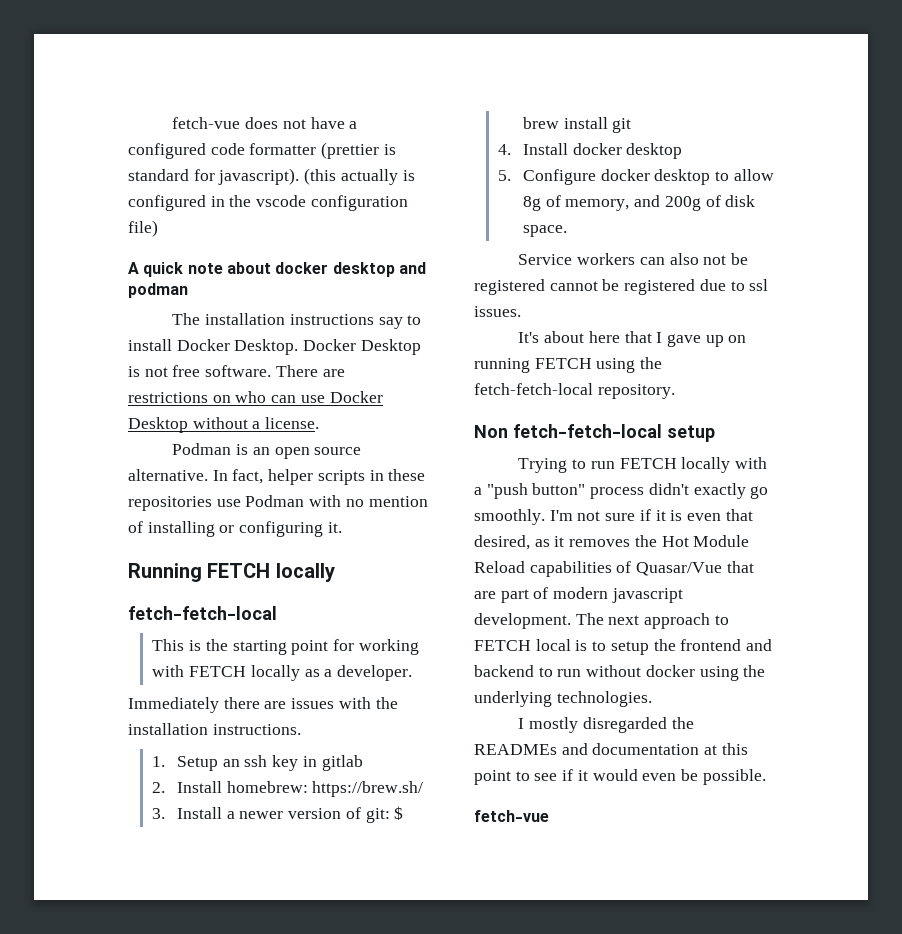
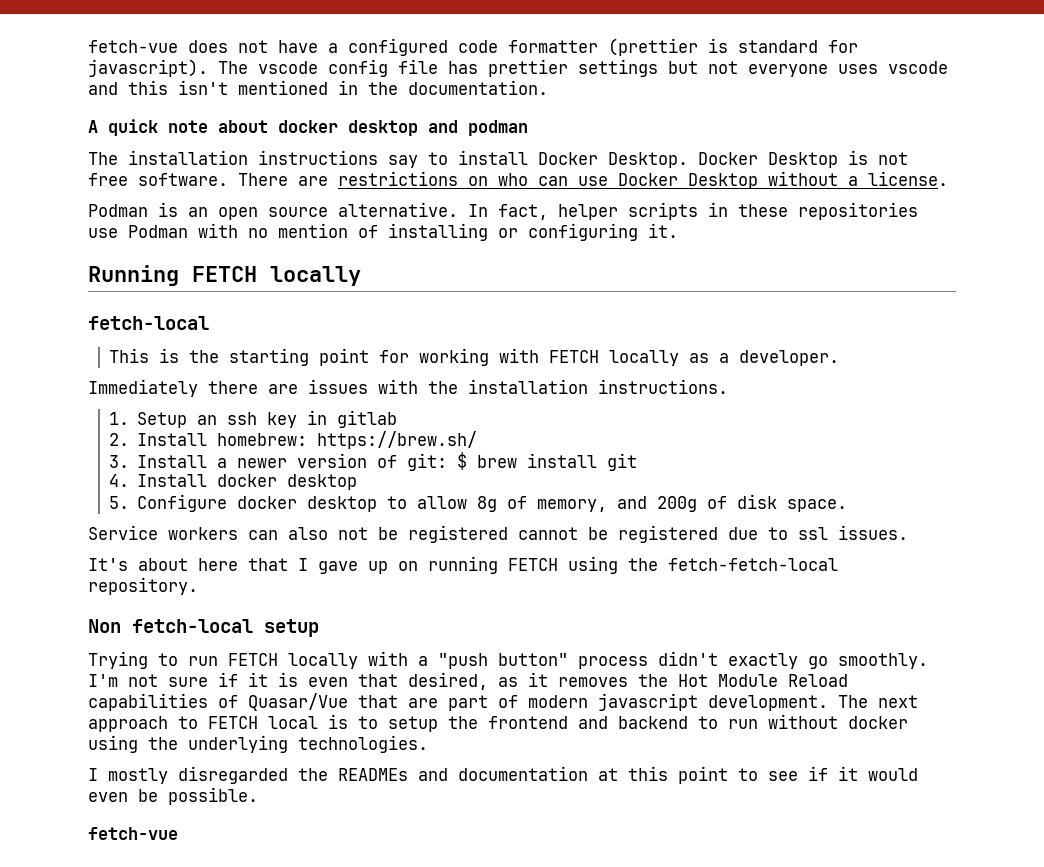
- (this actually is configured in the vscode configuration file)
+ The vscode config file has prettier settings but not everyone uses vscode and this isn't mentioned in the documentation.
  Running FETCH locally
- fetch-fetch-local
+ fetch-local
- Non fetch-fetch-local setup
+ Non fetch-local setup

